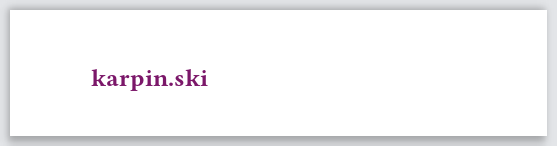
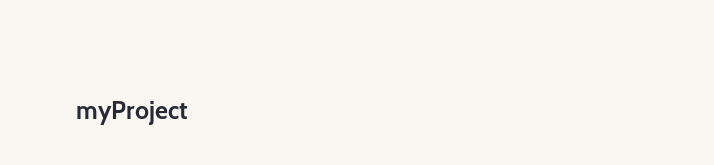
- karpin.ski
+ myProject

